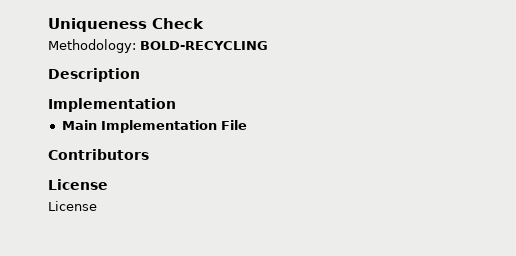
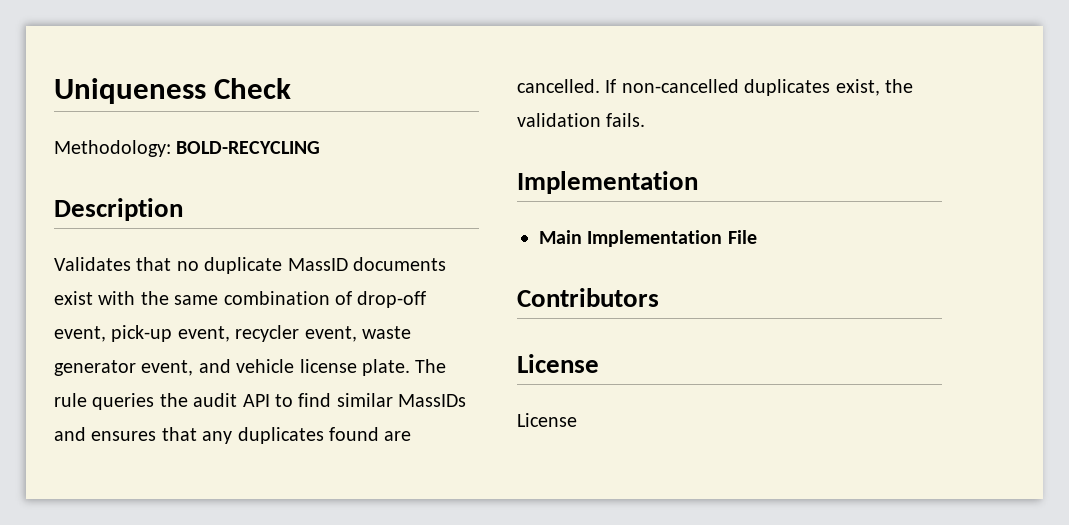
+ Validates that no duplicate MassID documents exist with the same combination of drop-off event, pick-up event, recycler event, waste generator event, and vehicle license plate. The rule queries the audit API to find similar MassIDs and ensures that any duplicates found are cancelled. If non-cancelled duplicates exist, the validation fails.

